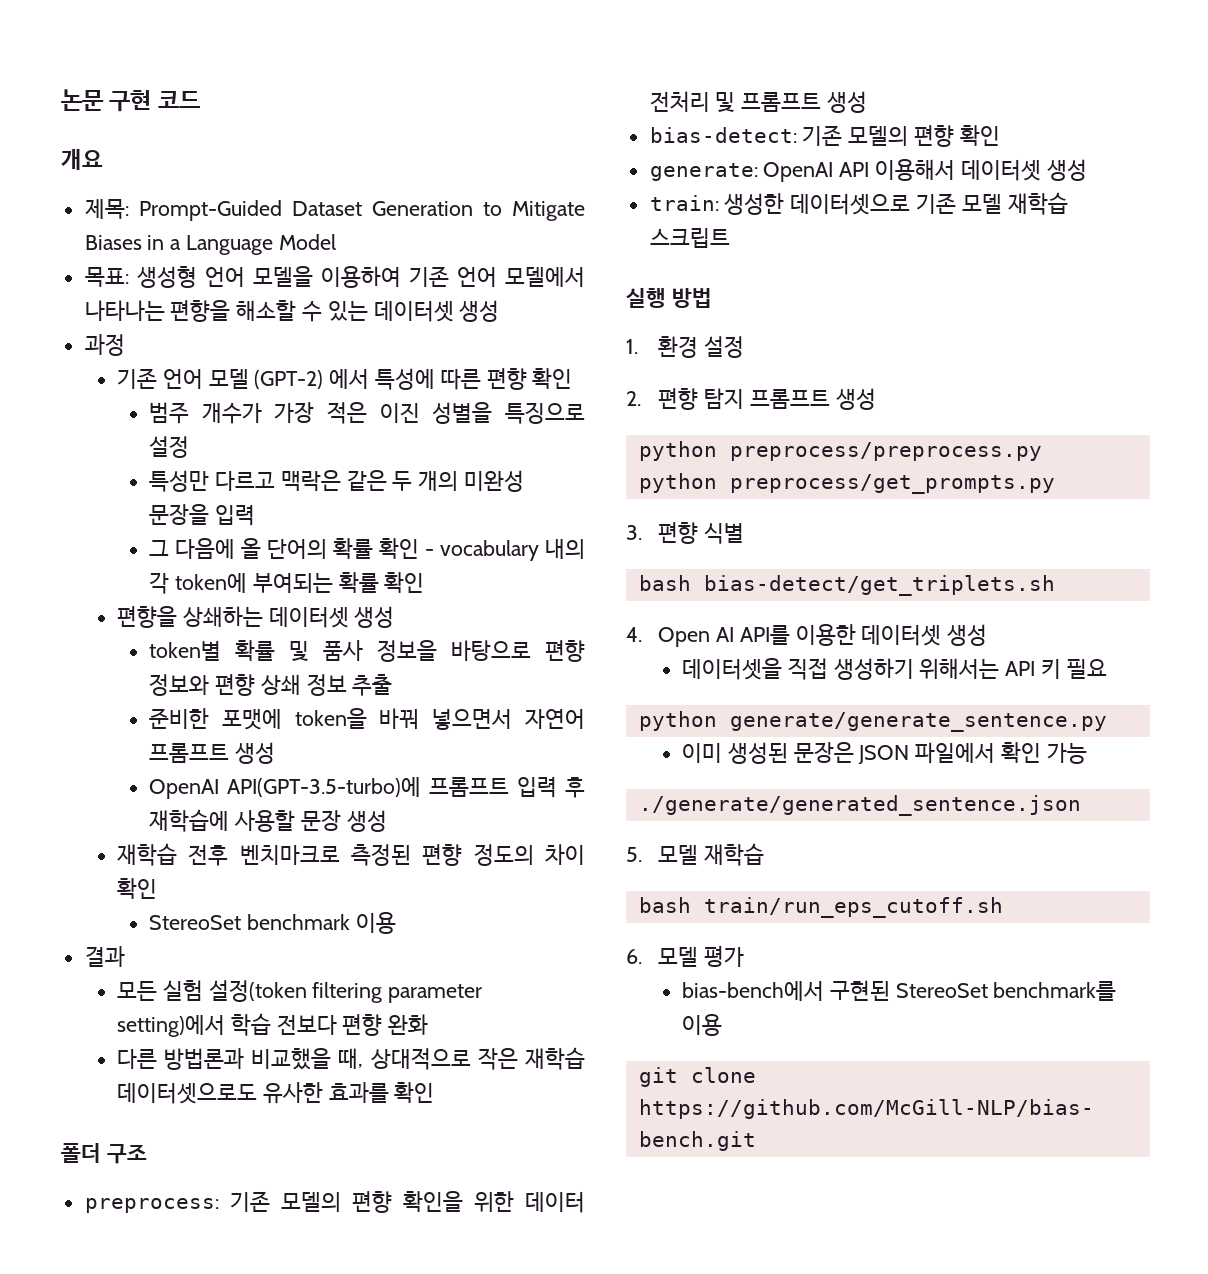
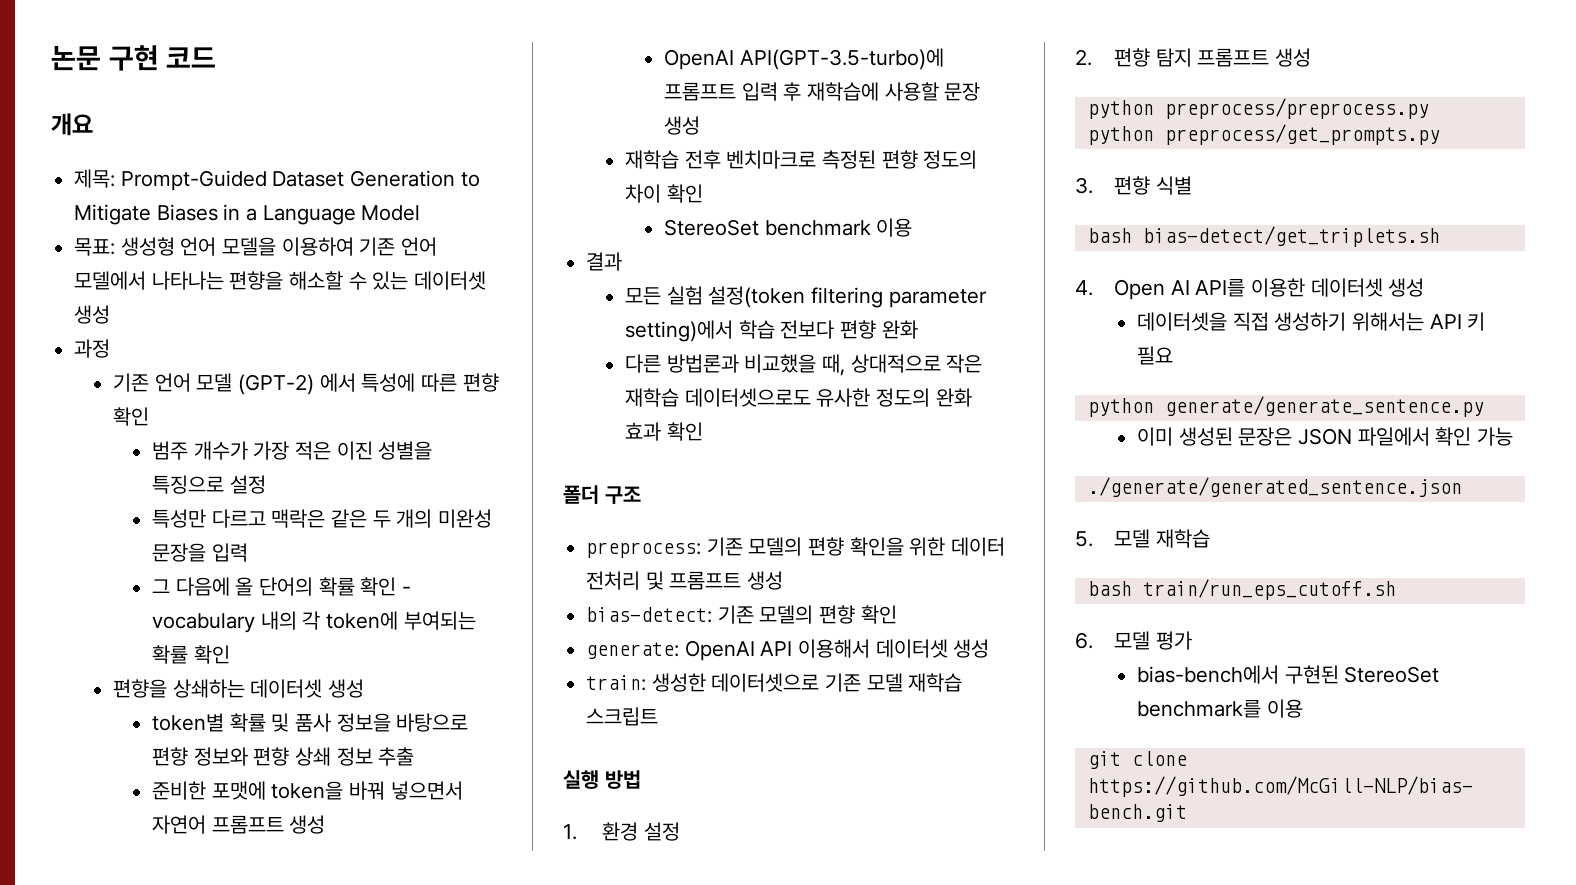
- 다른 방법론과 비교했을 때, 상대적으로 작은 재학습 데이터셋으로도 유사한 효과를 확인
+ 다른 방법론과 비교했을 때, 상대적으로 작은 재학습 데이터셋으로도 유사한 정도의 완화 효과 확인

